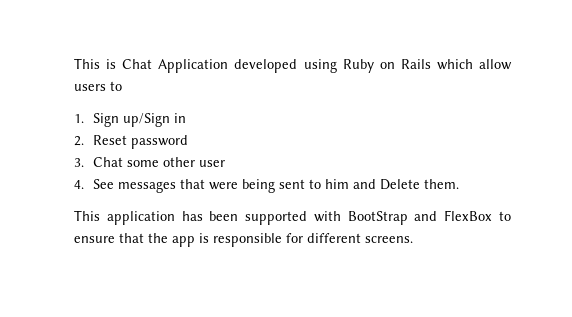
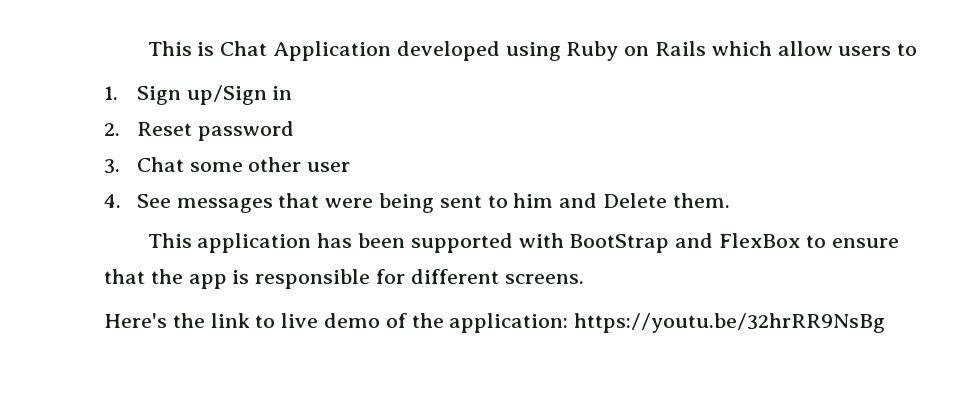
+ Here's the link to live demo of the application: https://youtu.be/32hrRR9NsBg

